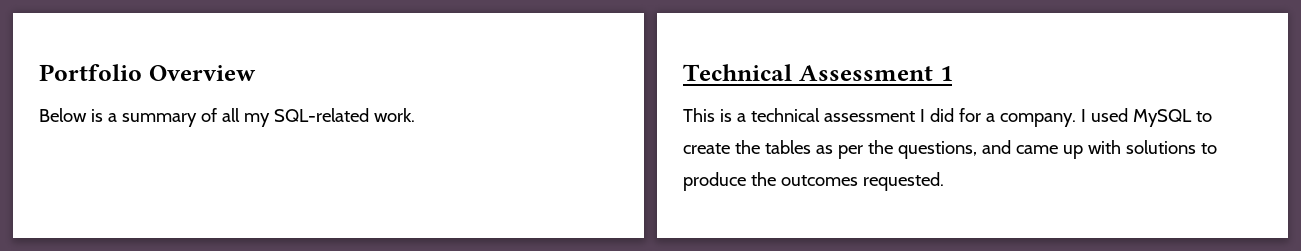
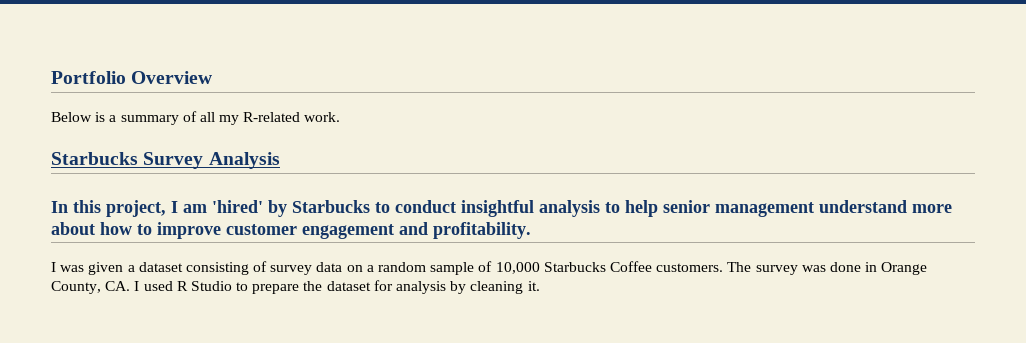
- Below is a summary of all my SQL-related work.
+ Below is a summary of all my R-related work.
- Technical Assessment 1
- This is a technical assessment I did for a company. I used MySQL to create the tables as per the questions, and came up with solutions to produce the outcomes requested.
+ Starbucks Survey Analysis
+ In this project, I am 'hired' by Starbucks to conduct insightful analysis to help senior management understand more about how to improve customer engagement and profitability.
+ I was given a dataset consisting of survey data on a random sample of 10,000 Starbucks Coffee customers. The survey was done in Orange County, CA. I used R Studio to prepare the dataset for analysis by cleaning it.

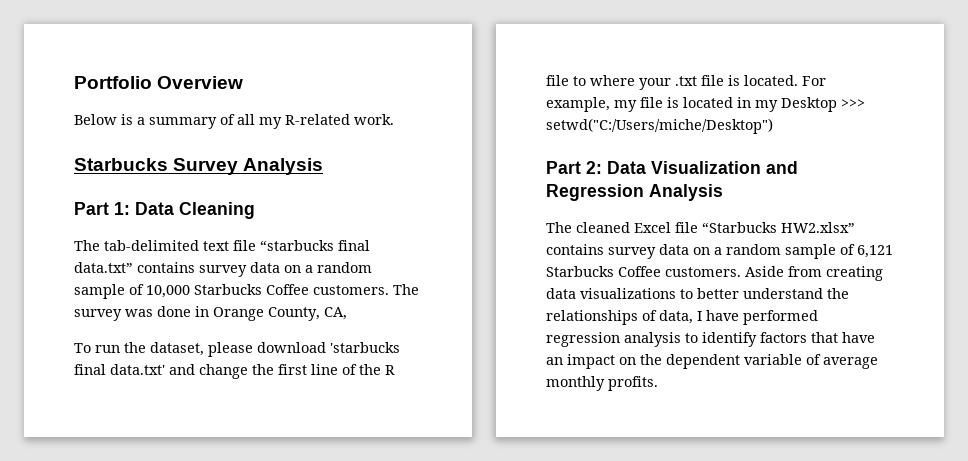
- In this project, I am 'hired' by Starbucks to conduct insightful analysis to help senior management understand more about how to improve customer engagement and profitability.
- I was given a dataset consisting of survey data on a random sample of 10,000 Starbucks Coffee customers.
+ Part 1: Data Cleaning
+ The tab-delimited text file “starbucks final data.txt” contains survey data on a random sample of 10,000 Starbucks Coffee customers.
- The survey was done in Orange County, CA. I used R Studio to prepare the dataset for analysis by cleaning it.
+ The survey was done in Orange County, CA,
+ To run the dataset, please download 'starbucks final data.txt' and change the first line of the R file to where your .txt file is located. For example, my file is located in my Desktop >>> setwd("C:/Users/miche/Desktop")
+ Part 2: Data Visualization and Regression Analysis
+ The cleaned Excel file “Starbucks HW2.xlsx” contains survey data on a random sample of 6,121 Starbucks Coffee customers. Aside from creating data visualizations to better understand the relationships of data, I have performed regression analysis to identify factors that have an impact on the dependent variable of average monthly profits.

